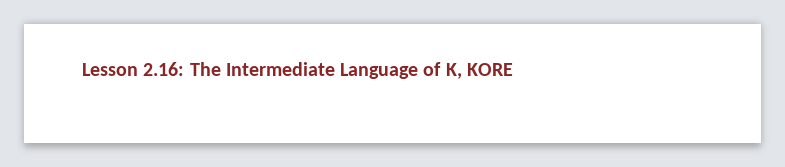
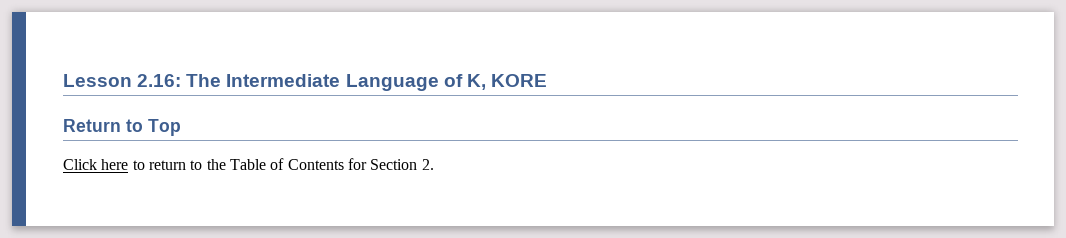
+ Return to Top
+ Click here to return to the Table of Contents for Section 2.

